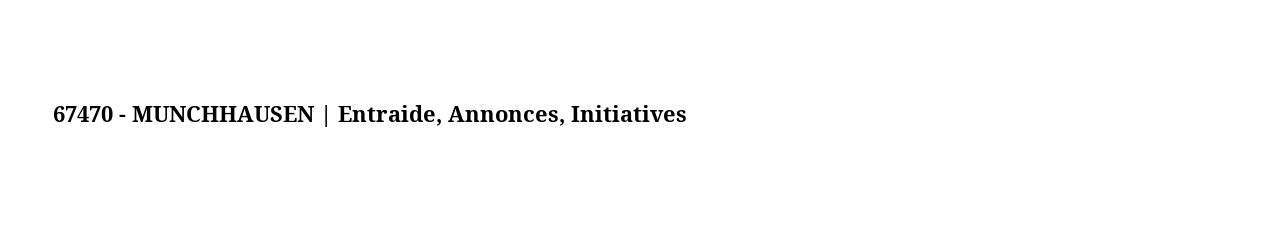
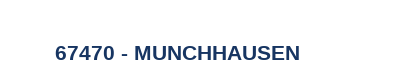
- 67470 - MUNCHHAUSEN | Entraide, Annonces, Initiatives
+ 67470 - MUNCHHAUSEN

